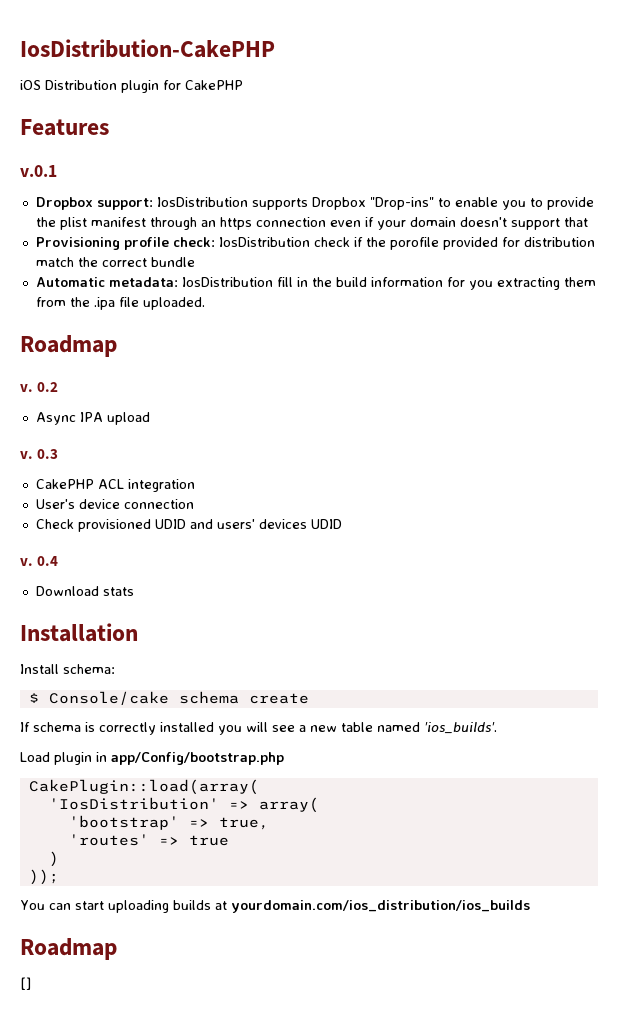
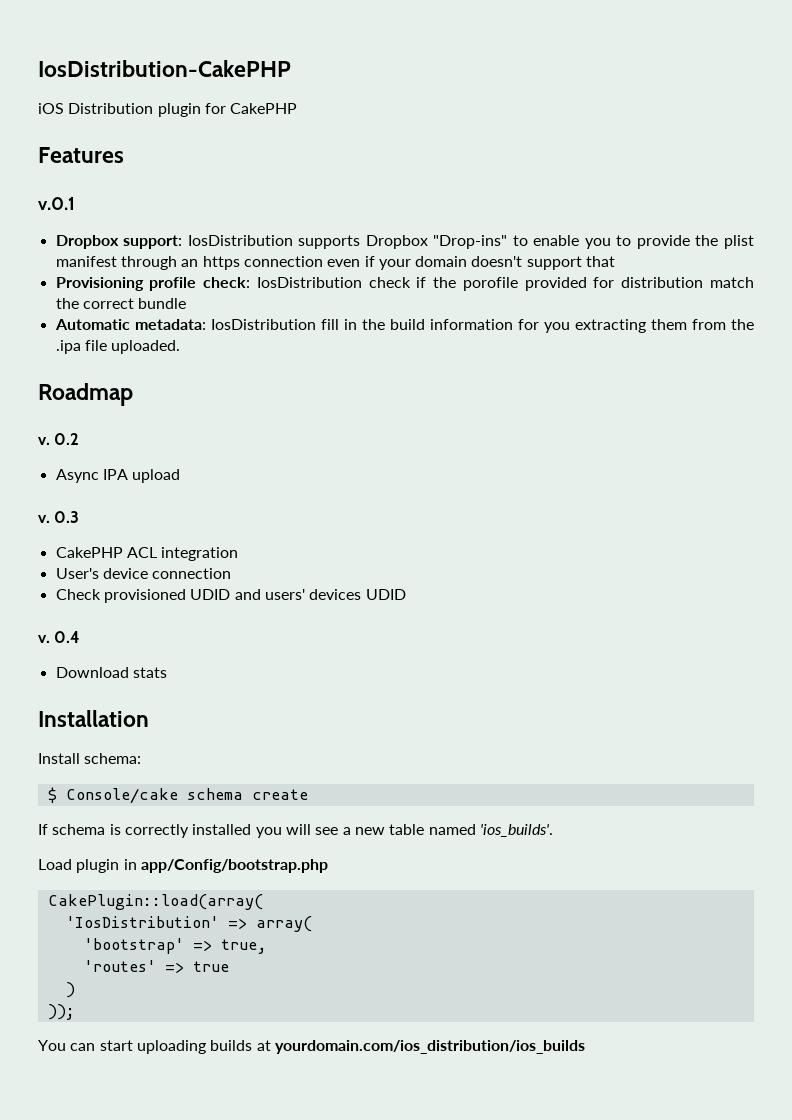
  You can start uploading builds at yourdomain.com/ios_distribution/ios_builds
- Roadmap
- []

